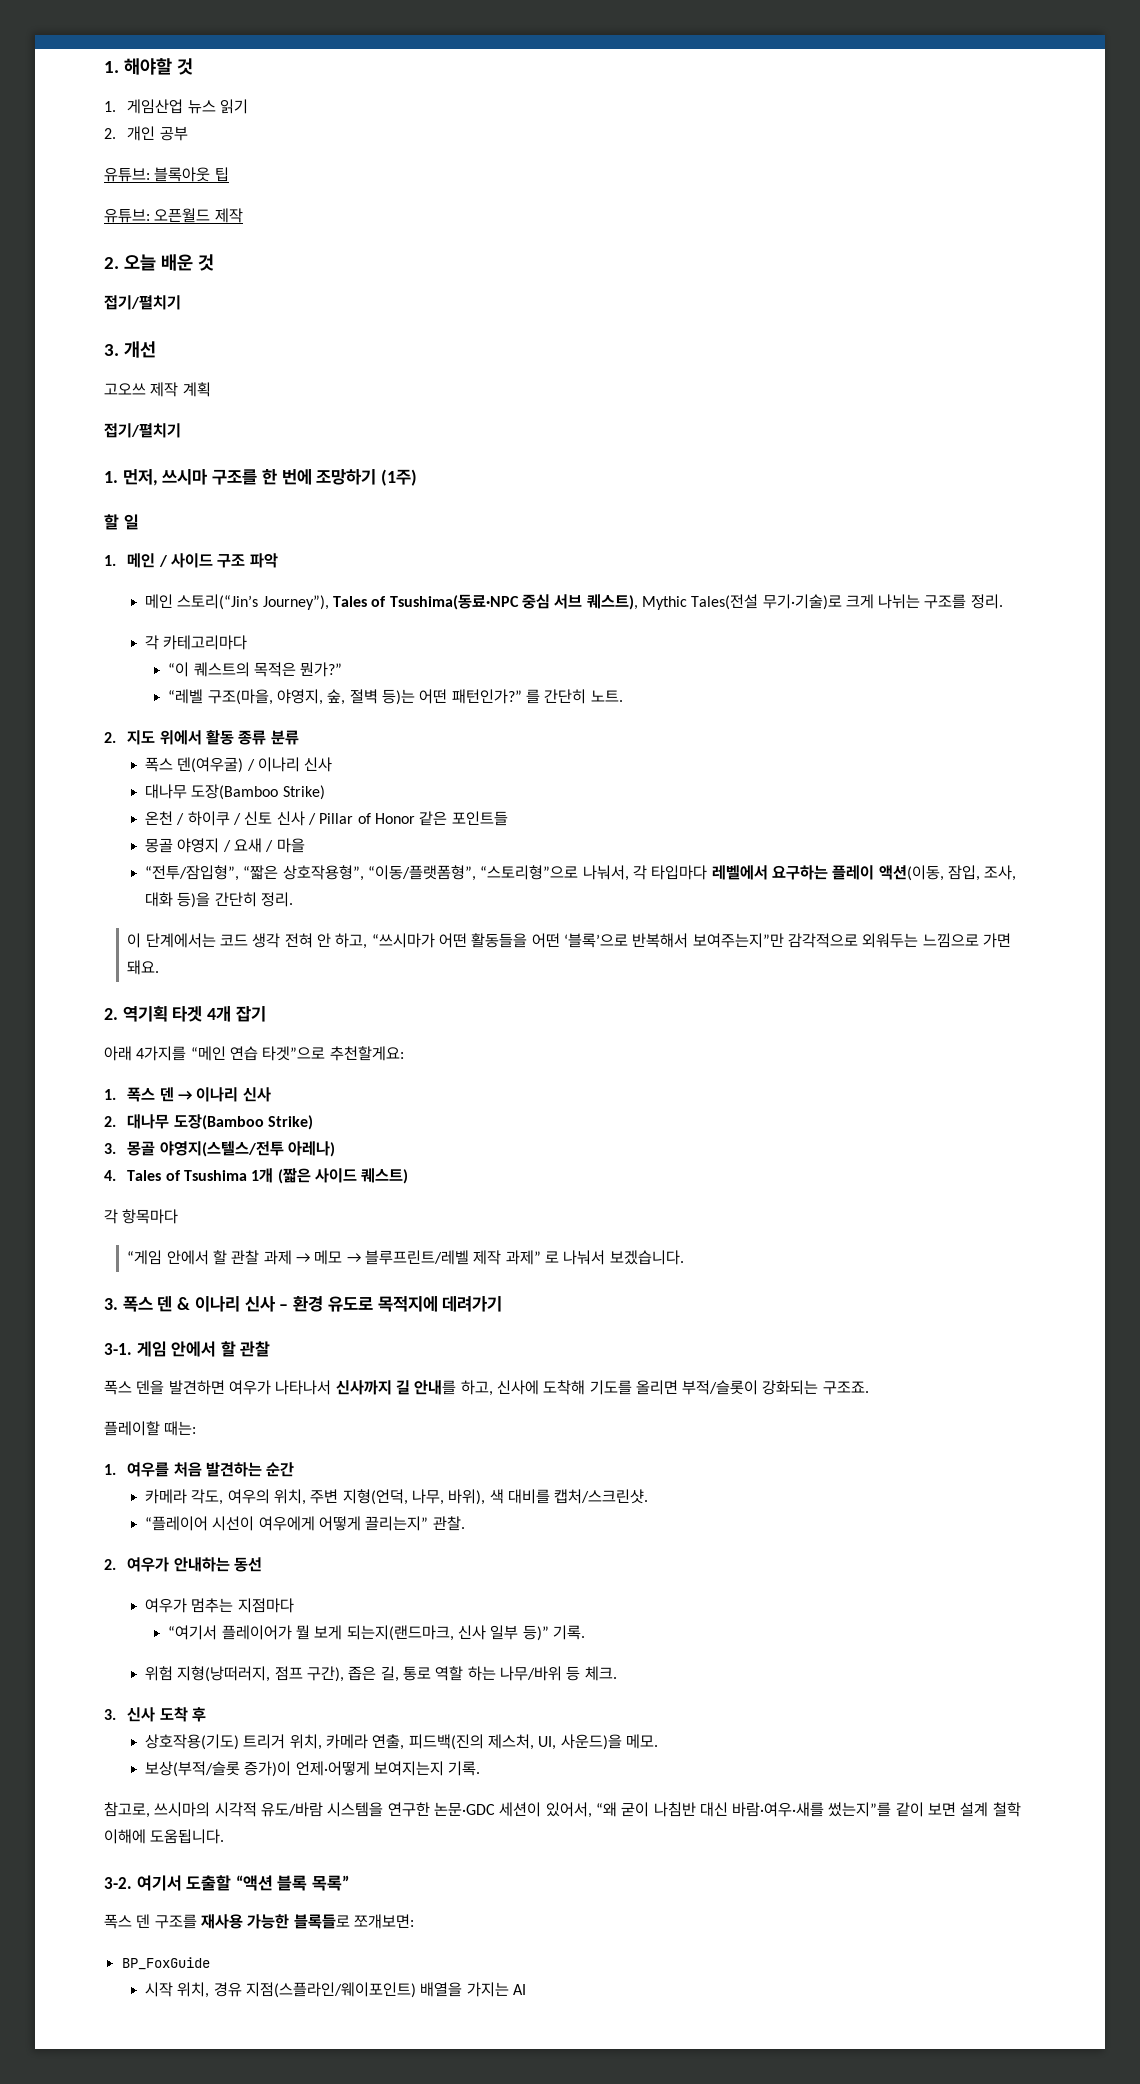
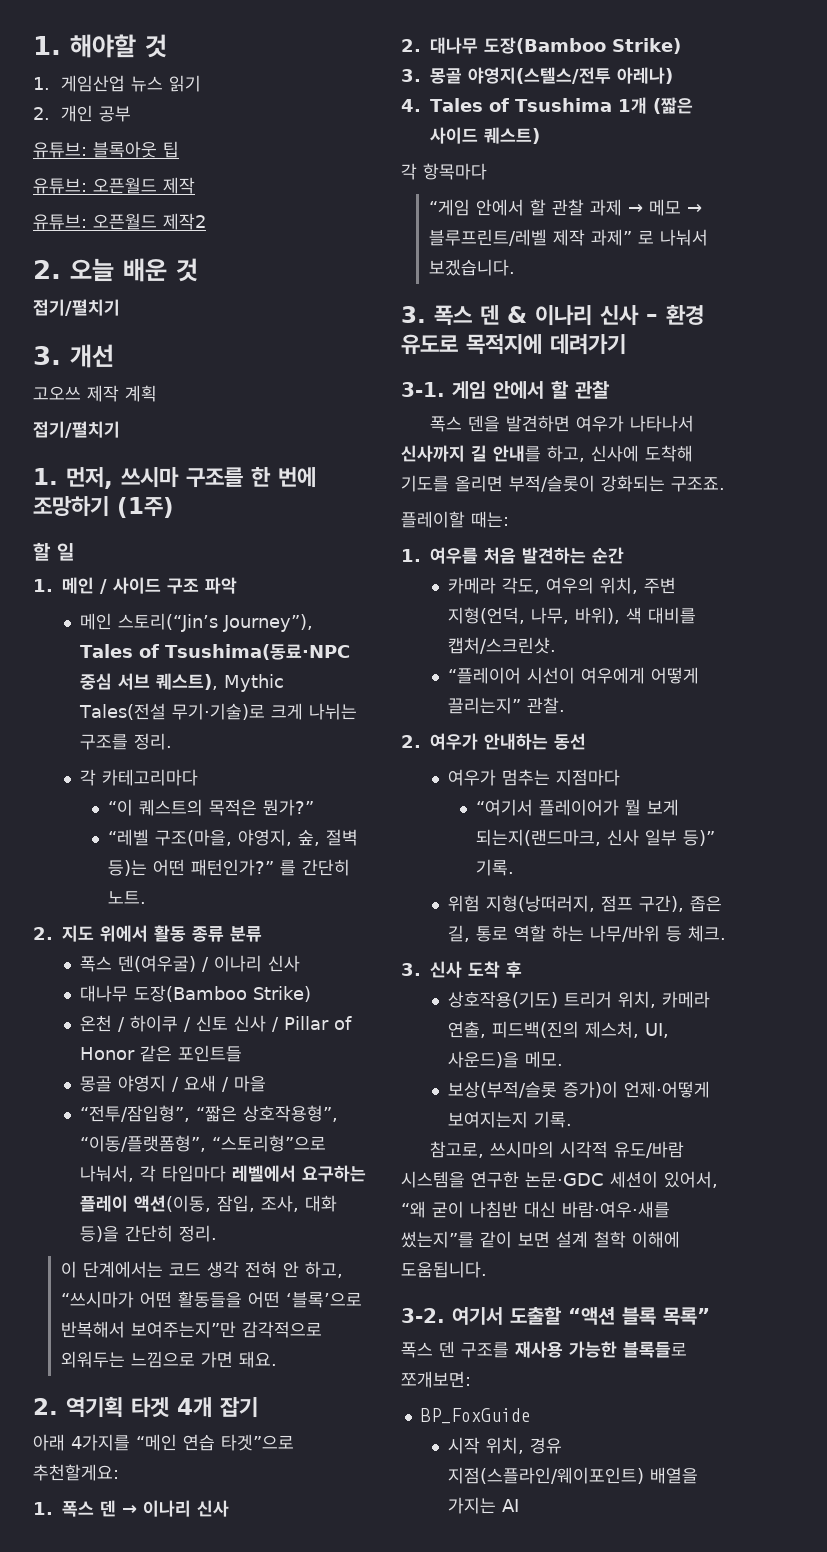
+ 유튜브: 오픈월드 제작2

